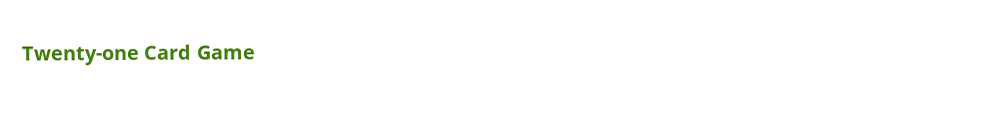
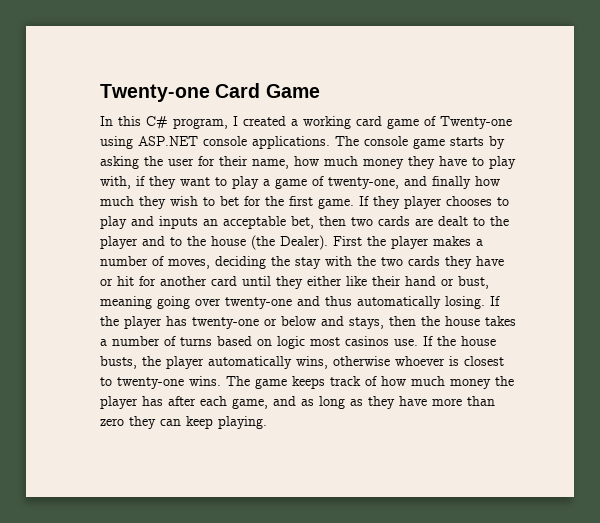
+ In this C# program, I created a working card game of Twenty-one using ASP.NET console applications. The console game starts by asking the user for their name, how much money they have to play with, if they want to play a game of twenty-one, and finally how much they wish to bet for the first game. If they player chooses to play and inputs an acceptable bet, then two cards are dealt to the player and to the house (the Dealer). First the player makes a number of moves, deciding the stay with the two cards they have or hit for another card until they either like their hand or bust, meaning going over twenty-one and thus automatically losing. If the player has twenty-one or below and stays, then the house takes a number of turns based on logic most casinos use. If the house busts, the player automatically wins, otherwise whoever is closest to twenty-one wins. The game keeps track of how much money the player has after each game, and as long as they have more than zero they can keep playing.

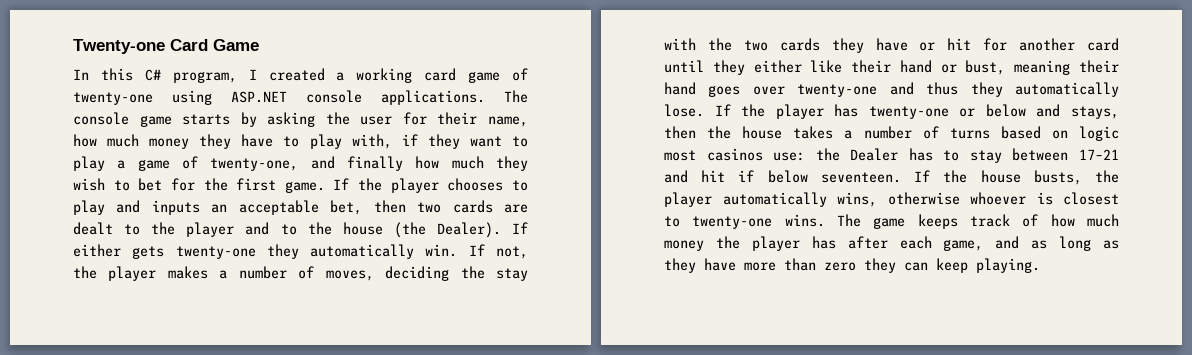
- In this C# program, I created a working card game of Twenty-one using ASP.NET console applications.
+ In this C# program, I created a working card game of twenty-one using ASP.NET console applications.
- If they player chooses to play and inputs an acceptable bet, then two cards are dealt to the player and to the house (the Dealer).
+ If the player chooses to play and inputs an acceptable bet, then two cards are dealt to the player and to the house (the Dealer).
- First the player makes a number of moves, deciding the stay with the two cards they have or hit for another card until they either like their hand or bust, meaning going over twenty-one and thus automatically losing.
+ If either gets twenty-one they automatically win. If not, the player makes a number of moves, deciding the stay with the two cards they have or hit for another card until they either like their hand or bust, meaning their hand goes over twenty-one and thus they automatically lose.
- If the player has twenty-one or below and stays, then the house takes a number of turns based on logic most casinos use.
+ If the player has twenty-one or below and stays, then the house takes a number of turns based on logic most casinos use: the Dealer has to stay between 17–21 and hit if below seventeen.

